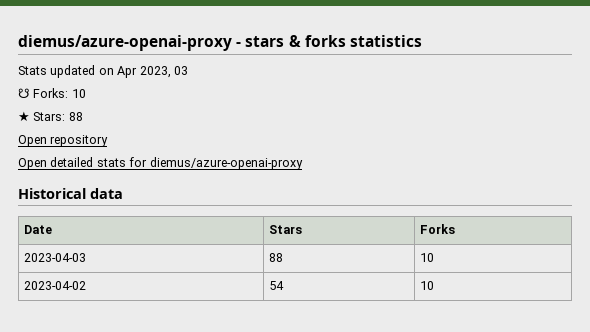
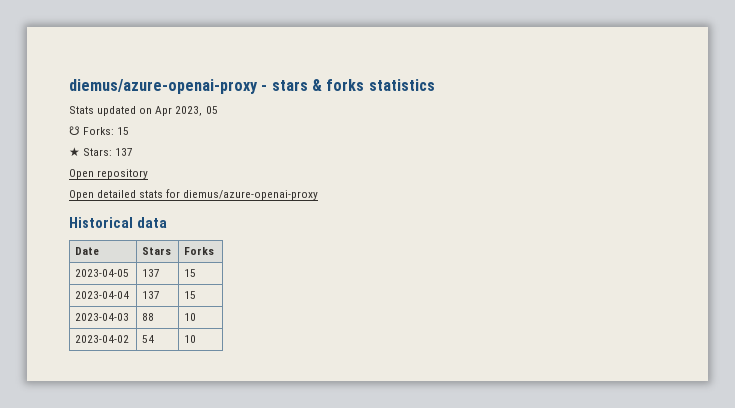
- Stats updated on Apr 2023, 03
+ Stats updated on Apr 2023, 05
- ☋ Forks: 10
+ ☋ Forks: 15
- ★ Stars: 88
+ ★ Stars: 137
+ 2023-04-05 | 137 | 15
+ 2023-04-04 | 137 | 15

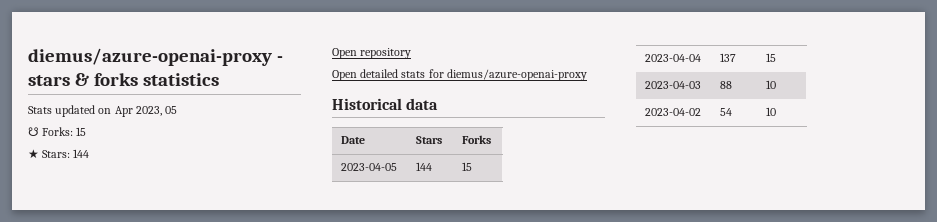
- ★ Stars: 137
+ ★ Stars: 144
- 2023-04-05 | 137 | 15
+ 2023-04-05 | 144 | 15

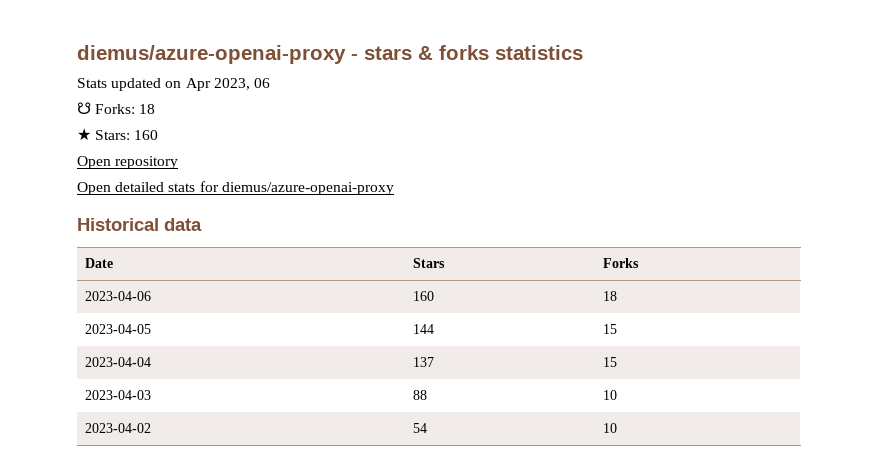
- Stats updated on Apr 2023, 05
+ Stats updated on Apr 2023, 06
- ☋ Forks: 15
+ ☋ Forks: 18
- ★ Stars: 144
+ ★ Stars: 160
+ 2023-04-06 | 160 | 18

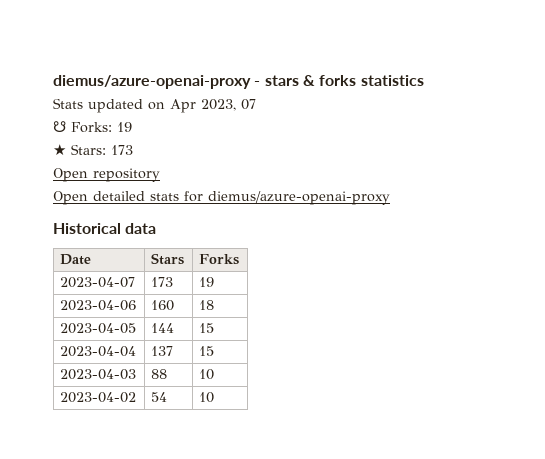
- Stats updated on Apr 2023, 06
+ Stats updated on Apr 2023, 07
- ☋ Forks: 18
+ ☋ Forks: 19
- ★ Stars: 160
+ ★ Stars: 173
+ 2023-04-07 | 173 | 19

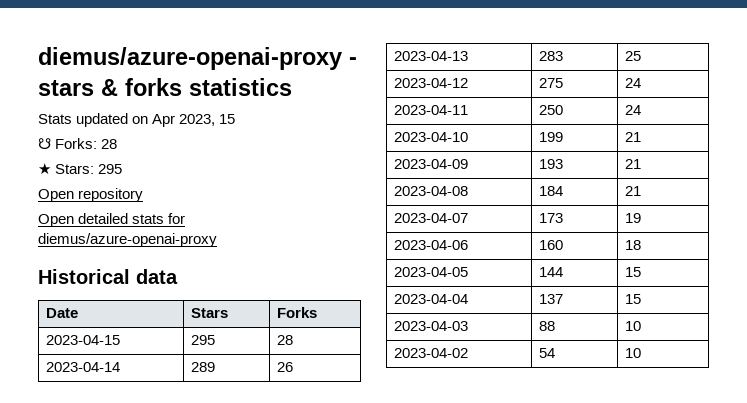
- Stats updated on Apr 2023, 07
+ Stats updated on Apr 2023, 15
- ☋ Forks: 19
+ ☋ Forks: 28
- ★ Stars: 173
+ ★ Stars: 295
+ 2023-04-15 | 295 | 28
+ 2023-04-14 | 289 | 26
+ 2023-04-13 | 283 | 25
+ 2023-04-12 | 275 | 24
+ 2023-04-11 | 250 | 24
+ 2023-04-10 | 199 | 21
+ 2023-04-09 | 193 | 21
+ 2023-04-08 | 184 | 21

